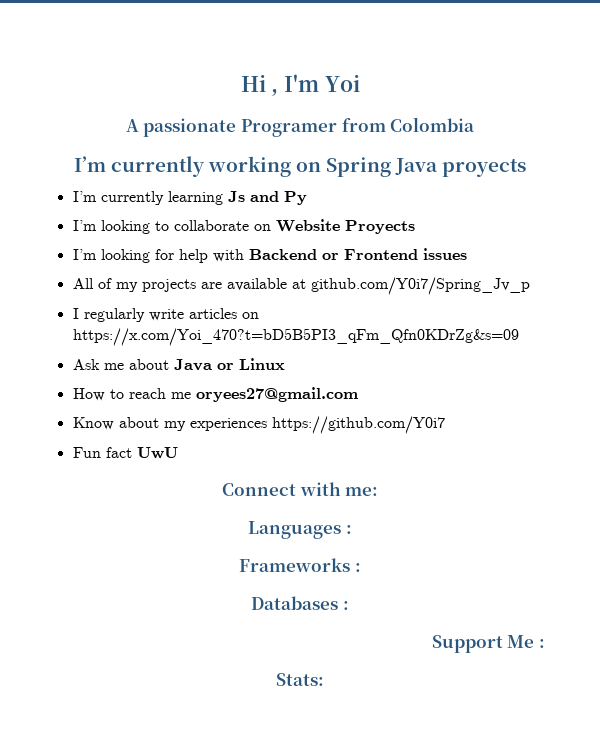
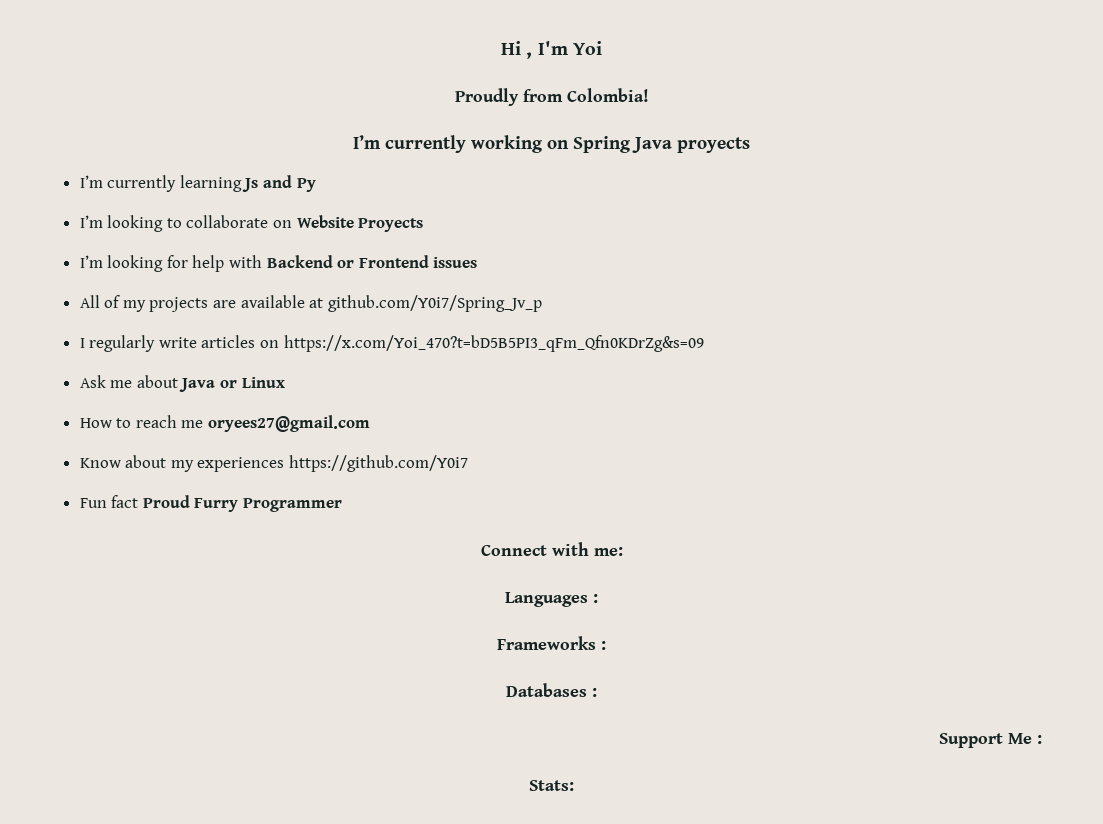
- A passionate Programer from Colombia
+ Proudly from Colombia!
- Fun fact UwU
+ Fun fact Proud Furry Programmer

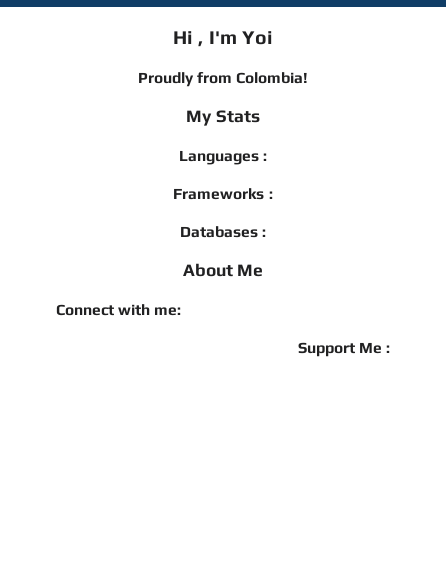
- I’m currently working on Spring Java proyects
- I’m currently learning Js and Py
- I’m looking to collaborate on Website Proyects
- I’m looking for help with Backend or Frontend issues
- All of my projects are available at github.com/Y0i7/Spring_Jv_p
- I regularly write articles on https://x.com/Yoi_470?t=bD5B5PI3_qFm_Qfn0KDrZg&s=09
- Ask me about Java or Linux
- How to reach me oryees27@gmail.com
- Know about my experiences https://github.com/Y0i7
- Fun fact Proud Furry Programmer
- Connect with me:
+ My Stats
+ About Me
+ Connect with me:
- Stats:

